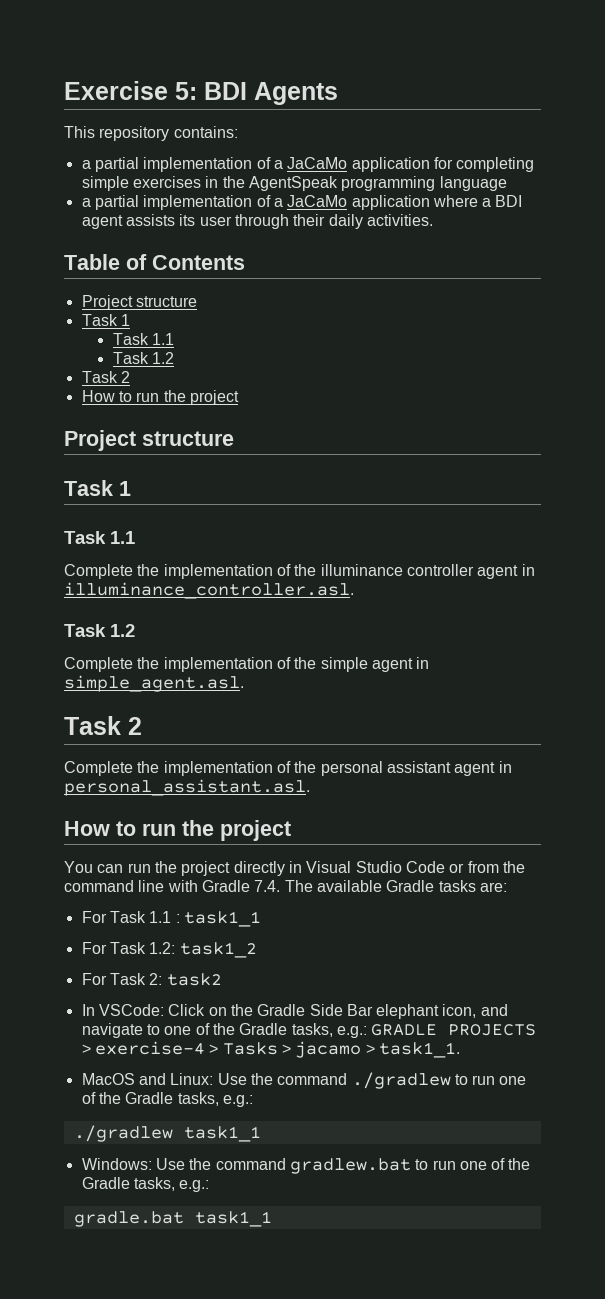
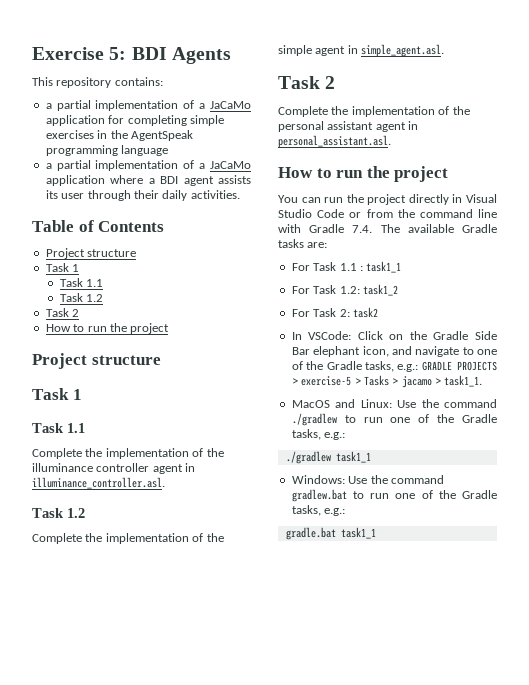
- In VSCode: Click on the Gradle Side Bar elephant icon, and navigate to one of the Gradle tasks, e.g.: GRADLE PROJECTS > exercise-4 > Tasks > jacamo > task1_1.
+ In VSCode: Click on the Gradle Side Bar elephant icon, and navigate to one of the Gradle tasks, e.g.: GRADLE PROJECTS > exercise-5 > Tasks > jacamo > task1_1.

